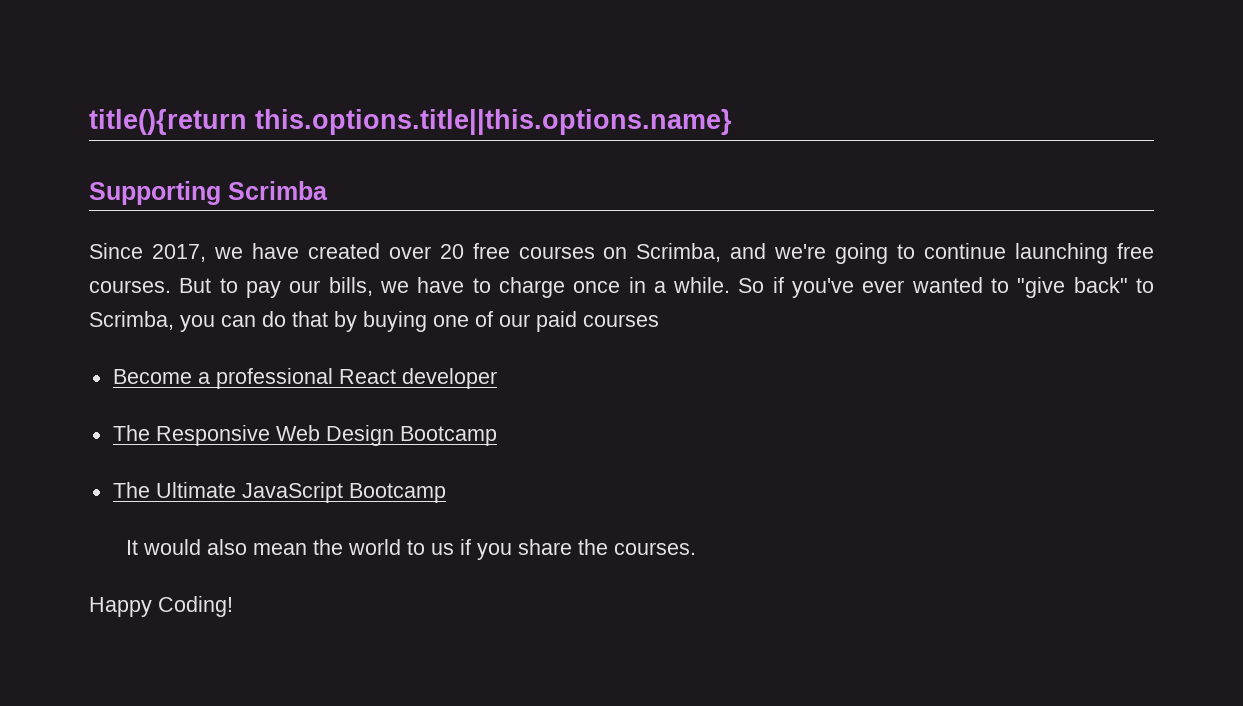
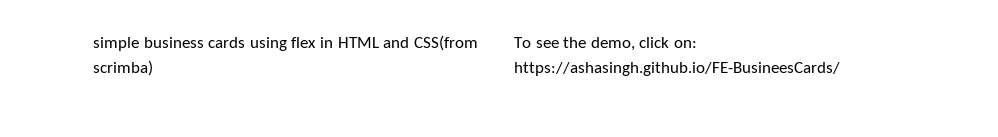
- title(){return this.options.title||this.options.name}
- Supporting Scrimba
- Since 2017, we have created over 20 free courses on Scrimba, and we're going to continue launching free courses. But to pay our bills, we have to charge once in a while. So if you've ever wanted to "give back" to Scrimba, you can do that by buying one of our paid courses
- Become a professional React developer
- The Responsive Web Design Bootcamp
- The Ultimate JavaScript Bootcamp
- It would also mean the world to us if you share the courses.
- Happy Coding!
+ simple business cards using flex in HTML and CSS(from scrimba)
+ To see the demo, click on: https://ashasingh.github.io/FE-BusineesCards/

